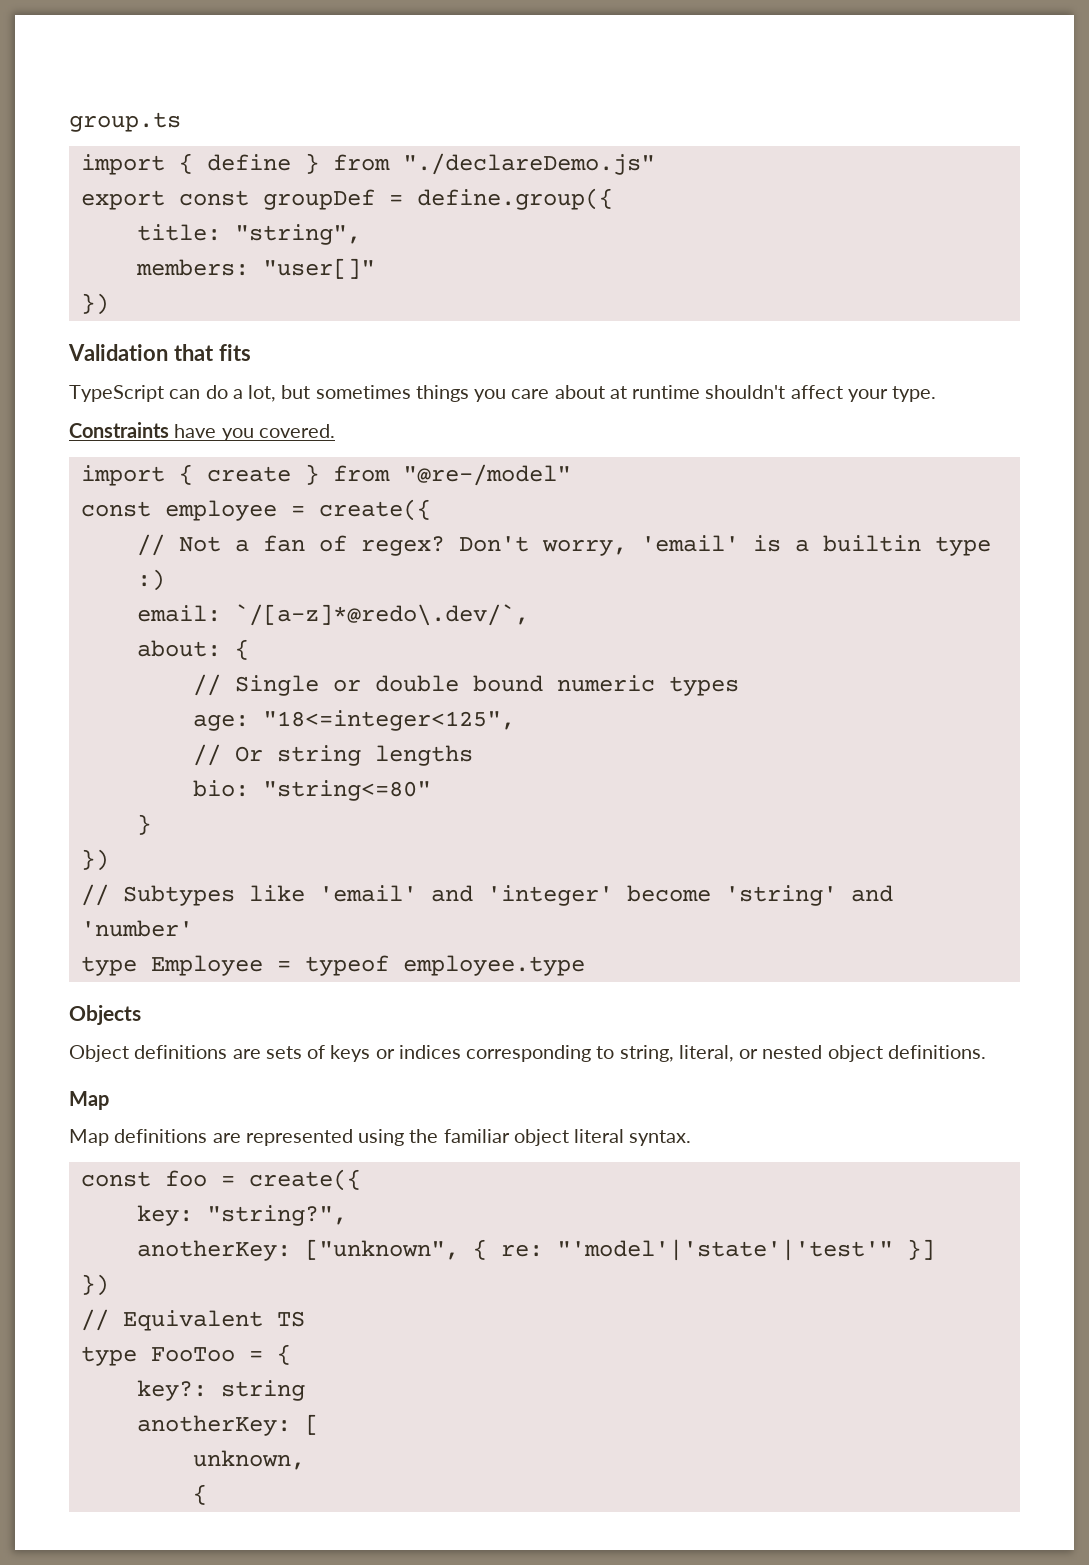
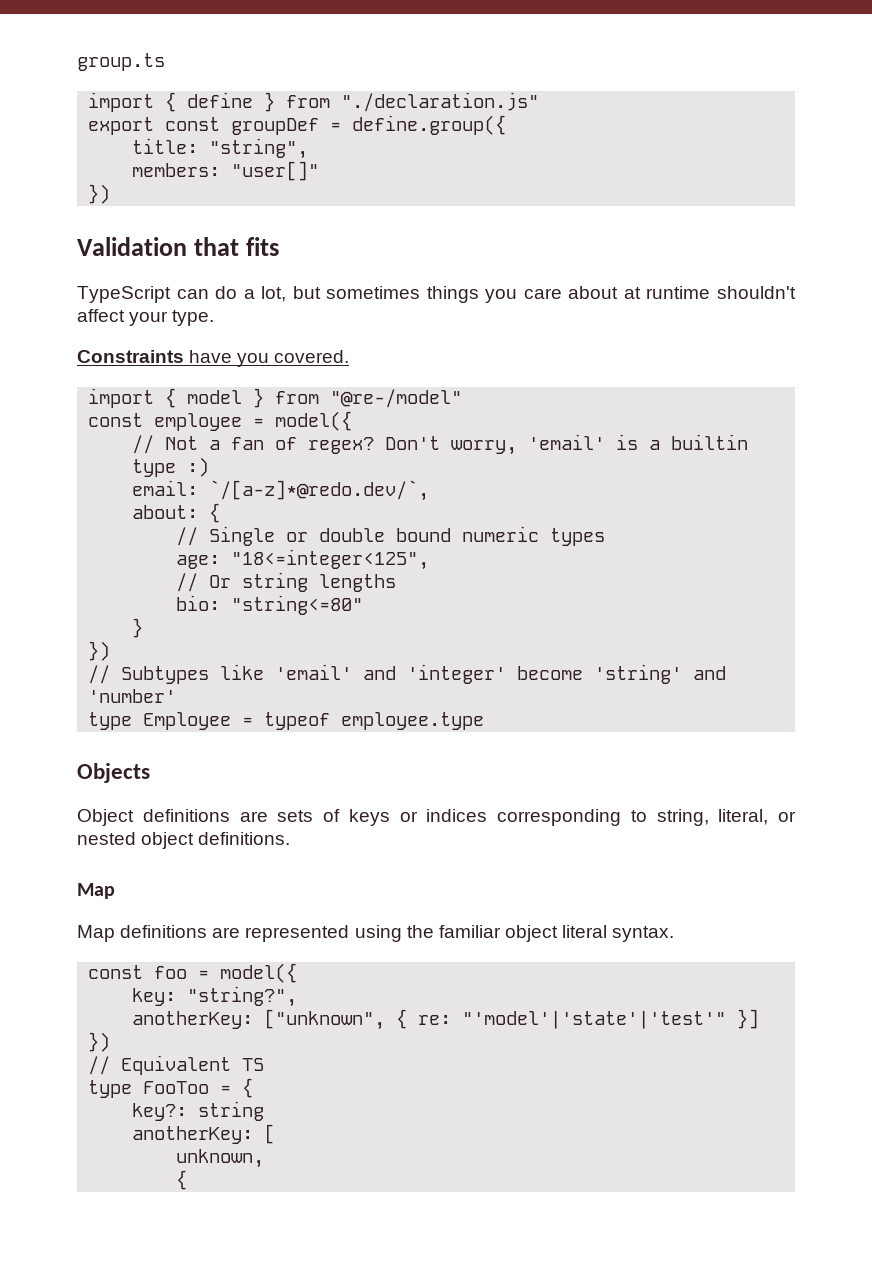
- import { define } from "./declareDemo.js"
+ import { define } from "./declaration.js"
- import { create } from "@re-/model"
+ import { model } from "@re-/model"
- const employee = create({
+ const employee = model({
- email: `/[a-z]*@redo\.dev/`,
+ email: `/[a-z]*@redo.dev/`,
- const foo = create({
+ const foo = model({

